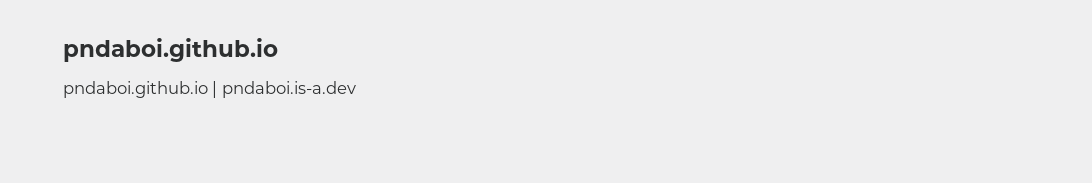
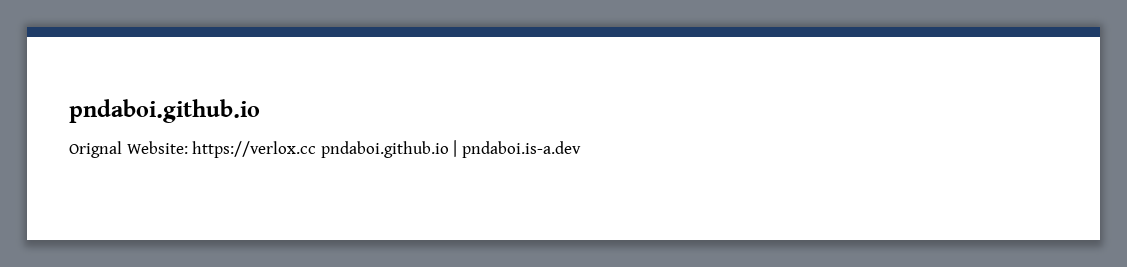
- pndaboi.github.io | pndaboi.is-a.dev
+ Orignal Website: https://verlox.cc pndaboi.github.io | pndaboi.is-a.dev

